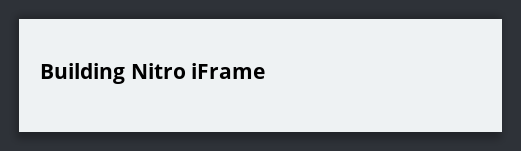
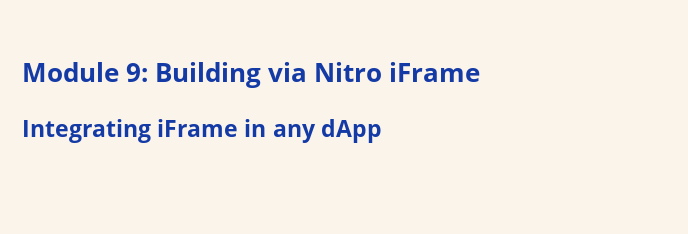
- Building Nitro iFrame
+ Module 9: Building via Nitro iFrame
+ Integrating iFrame in any dApp

